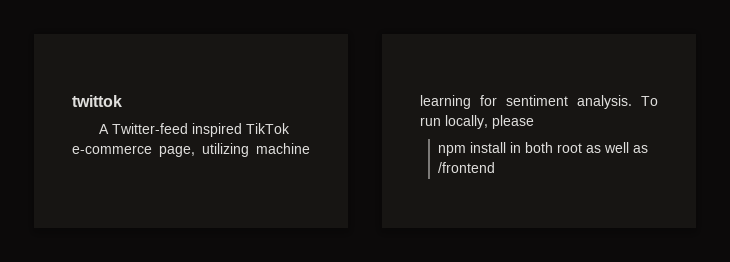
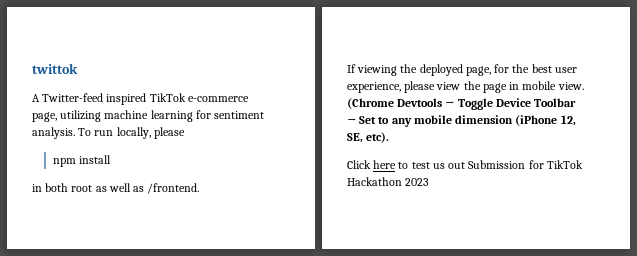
- npm install in both root as well as /frontend
+ npm install
+ in both root as well as /frontend.
+ If viewing the deployed page, for the best user experience, please view the page in mobile view. (Chrome Devtools → Toggle Device Toolbar → Set to any mobile dimension (iPhone 12, SE, etc).
+ Click here to test us out Submission for TikTok Hackathon 2023

